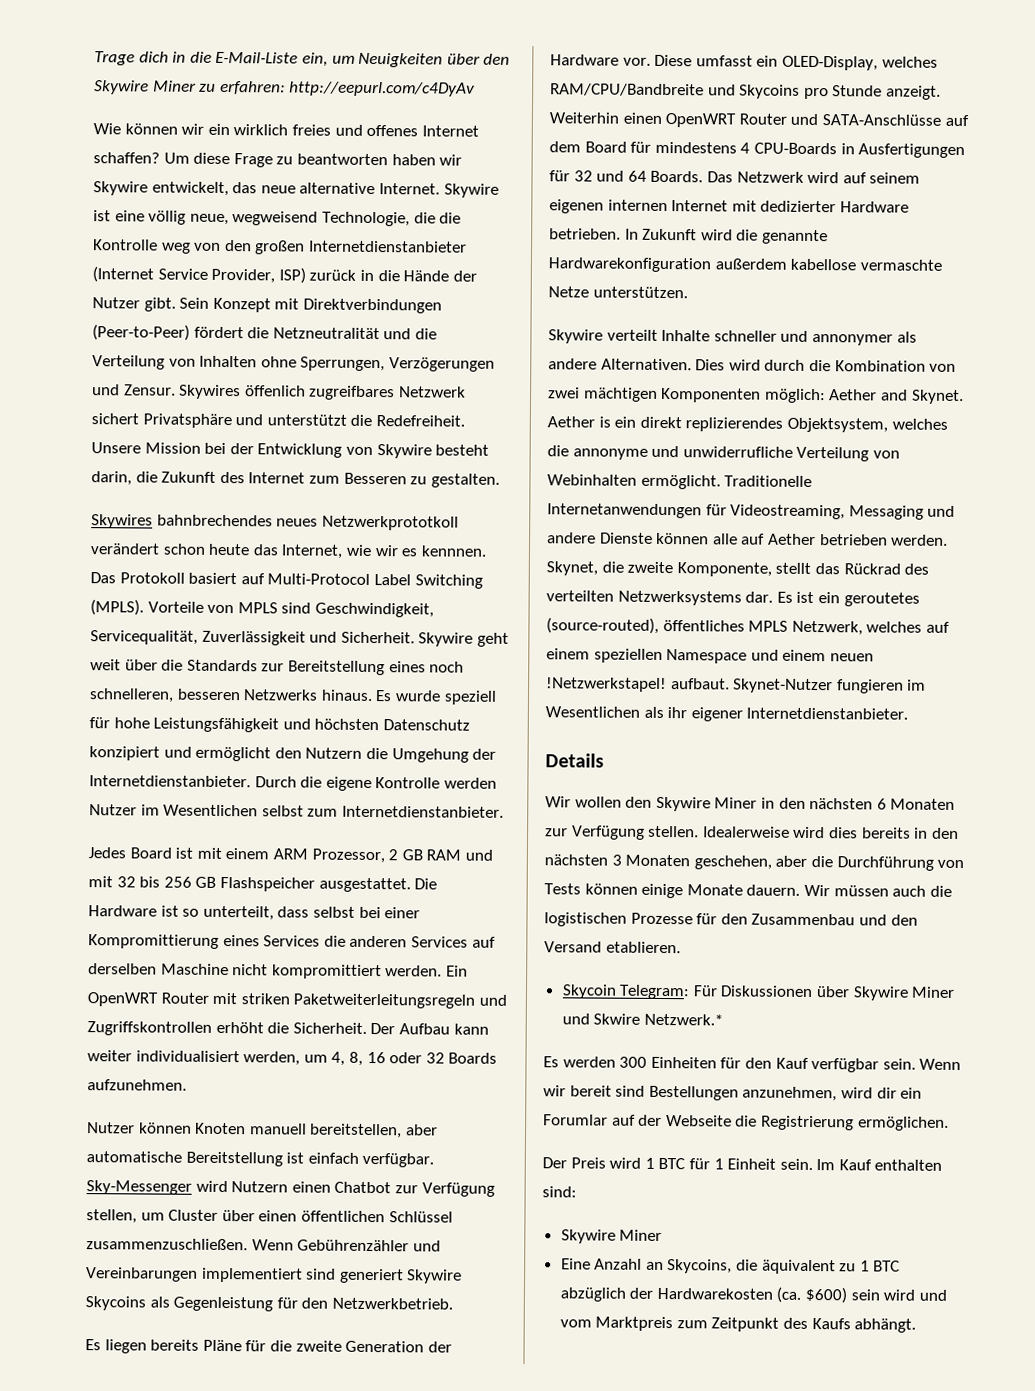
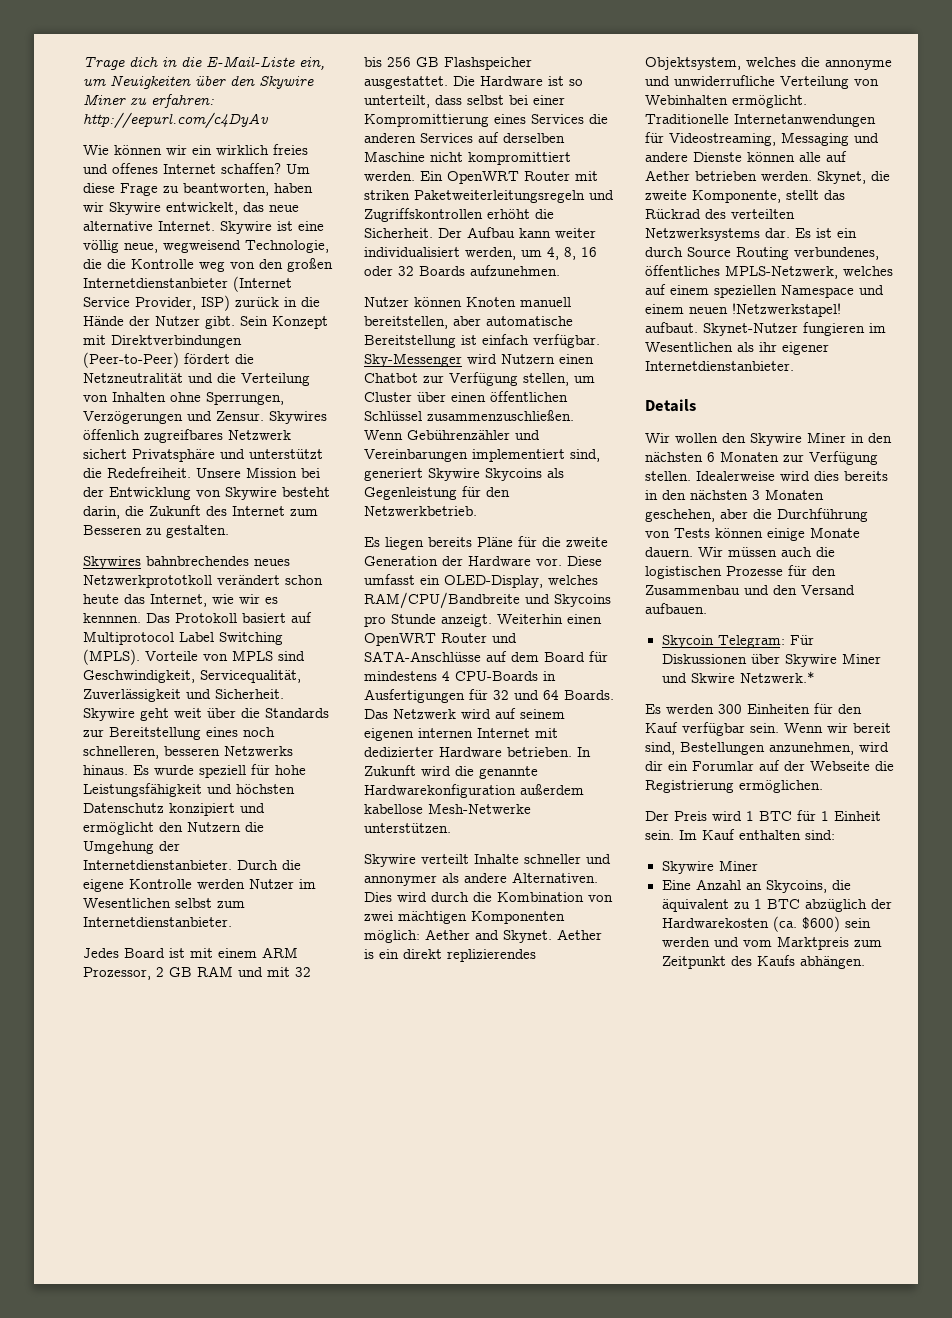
- Um diese Frage zu beantworten haben wir Skywire entwickelt, das neue alternative Internet.
+ Um diese Frage zu beantworten, haben wir Skywire entwickelt, das neue alternative Internet.
- Das Protokoll basiert auf Multi-Protocol Label Switching (MPLS).
+ Das Protokoll basiert auf Multiprotocol Label Switching (MPLS).
- Wenn Gebührenzähler und Vereinbarungen implementiert sind generiert Skywire Skycoins als Gegenleistung für den Netzwerkbetrieb.
+ Wenn Gebührenzähler und Vereinbarungen implementiert sind, generiert Skywire Skycoins als Gegenleistung für den Netzwerkbetrieb.
- In Zukunft wird die genannte Hardwarekonfiguration außerdem kabellose vermaschte Netze unterstützen.
+ In Zukunft wird die genannte Hardwarekonfiguration außerdem kabellose Mesh-Netwerke unterstützen.
- Es ist ein geroutetes (source-routed), öffentliches MPLS Netzwerk, welches auf einem speziellen Namespace und einem neuen !Netzwerkstapel! aufbaut.
+ Es ist ein durch Source Routing verbundenes, öffentliches MPLS-Netzwerk, welches auf einem speziellen Namespace und einem neuen !Netzwerkstapel! aufbaut.
- Wir müssen auch die logistischen Prozesse für den Zusammenbau und den Versand etablieren.
+ Wir müssen auch die logistischen Prozesse für den Zusammenbau und den Versand aufbauen.
- Wenn wir bereit sind Bestellungen anzunehmen, wird dir ein Forumlar auf der Webseite die Registrierung ermöglichen.
+ Wenn wir bereit sind, Bestellungen anzunehmen, wird dir ein Forumlar auf der Webseite die Registrierung ermöglichen.
- Eine Anzahl an Skycoins, die äquivalent zu 1 BTC abzüglich der Hardwarekosten (ca. $600) sein wird und vom Marktpreis zum Zeitpunkt des Kaufs abhängt.
+ Eine Anzahl an Skycoins, die äquivalent zu 1 BTC abzüglich der Hardwarekosten (ca. $600) sein werden und vom Marktpreis zum Zeitpunkt des Kaufs abhängen.

